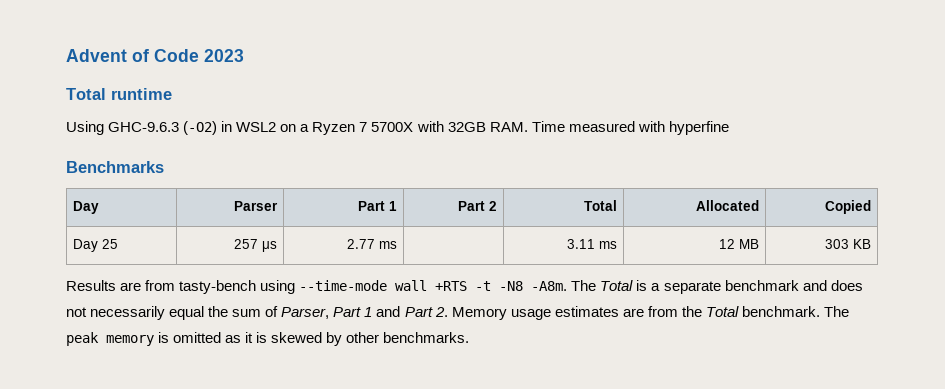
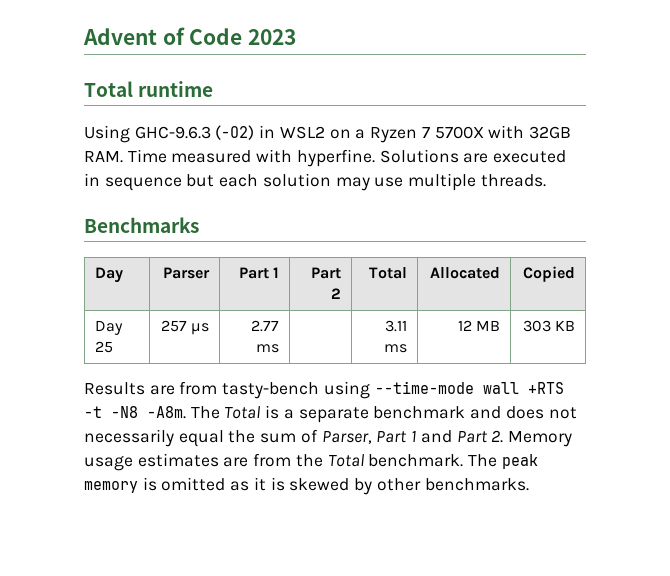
- Using GHC-9.6.3 (-O2) in WSL2 on a Ryzen 7 5700X with 32GB RAM. Time measured with hyperfine
+ Using GHC-9.6.3 (-O2) in WSL2 on a Ryzen 7 5700X with 32GB RAM. Time measured with hyperfine. Solutions are executed in sequence but each solution may use multiple threads.

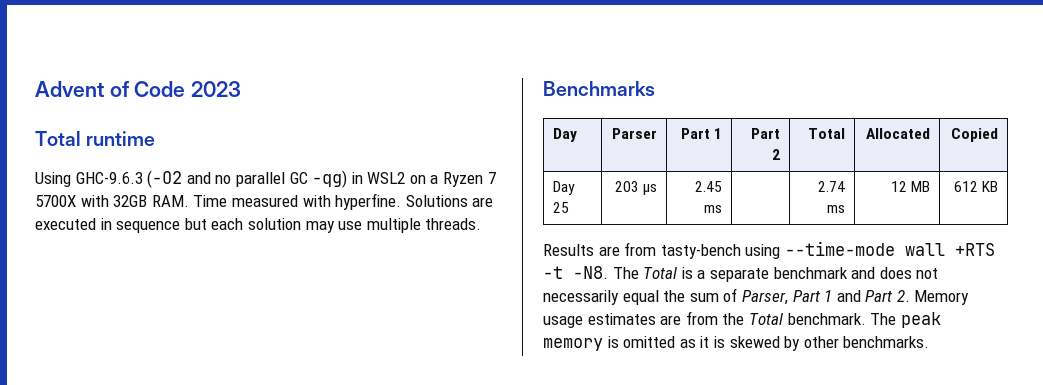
- Using GHC-9.6.3 (-O2) in WSL2 on a Ryzen 7 5700X with 32GB RAM. Time measured with hyperfine.
+ Using GHC-9.6.3 (-O2 and no parallel GC -qg) in WSL2 on a Ryzen 7 5700X with 32GB RAM. Time measured with hyperfine.
- Day 25 | 257 μs | 2.77 ms | | 3.11 ms | 12 MB | 303 KB
+ Day 25 | 203 μs | 2.45 ms | | 2.74 ms | 12 MB | 612 KB
- Results are from tasty-bench using --time-mode wall +RTS -t -N8 -A8m.
+ Results are from tasty-bench using --time-mode wall +RTS -t -N8.

